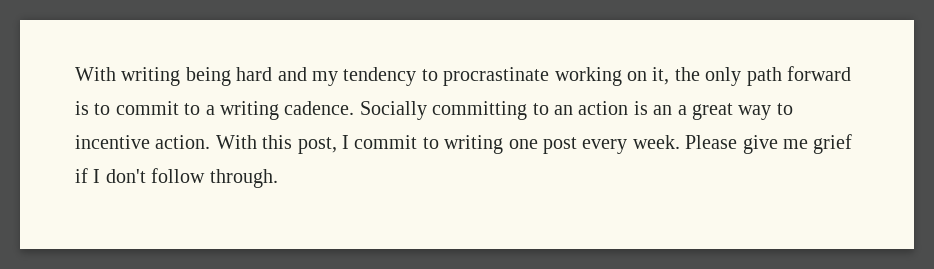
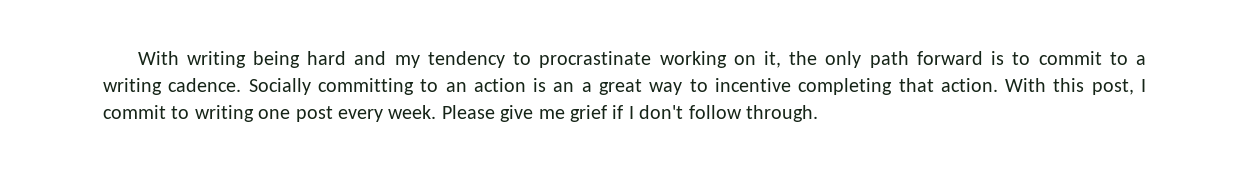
- Socially committing to an action is an a great way to incentive action.
+ Socially committing to an action is an a great way to incentive completing that action.

